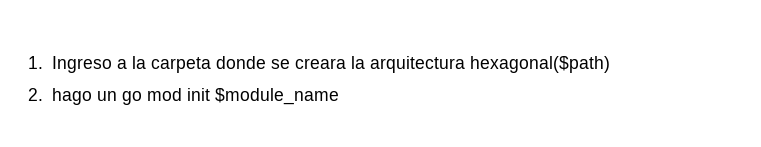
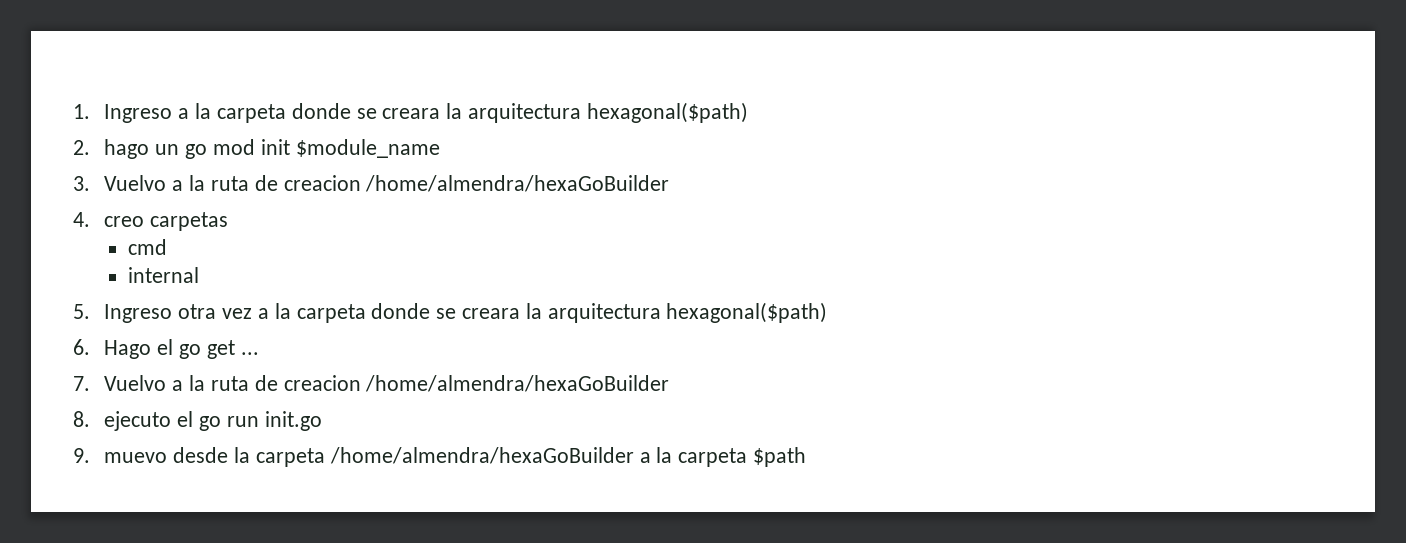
+ 3. Vuelvo a la ruta de creacion /home/almendra/hexaGoBuilder
+ 4. creo carpetas
+ cmd
+ internal
+ 5. Ingreso otra vez a la carpeta donde se creara la arquitectura hexagonal($path)
+ 6. Hago el go get ...
+ 7. Vuelvo a la ruta de creacion /home/almendra/hexaGoBuilder
+ 8. ejecuto el go run init.go
+ 9. muevo desde la carpeta /home/almendra/hexaGoBuilder a la carpeta $path

